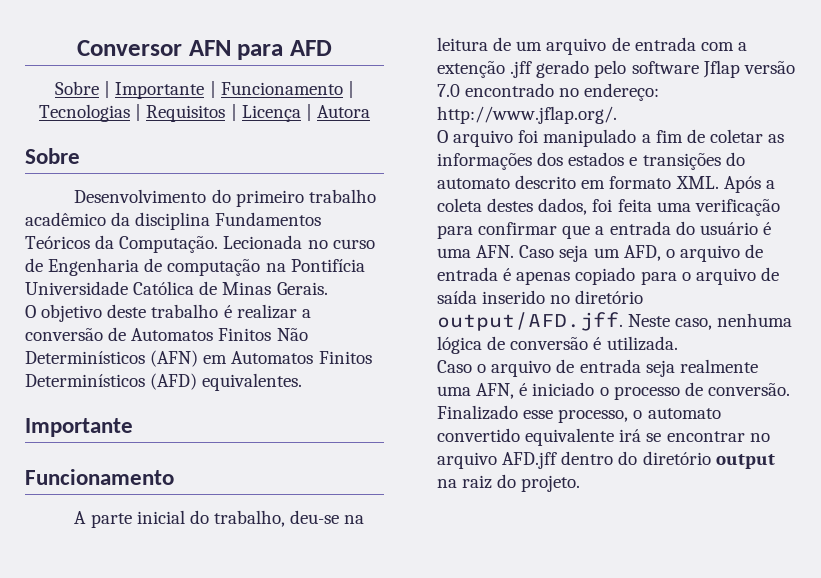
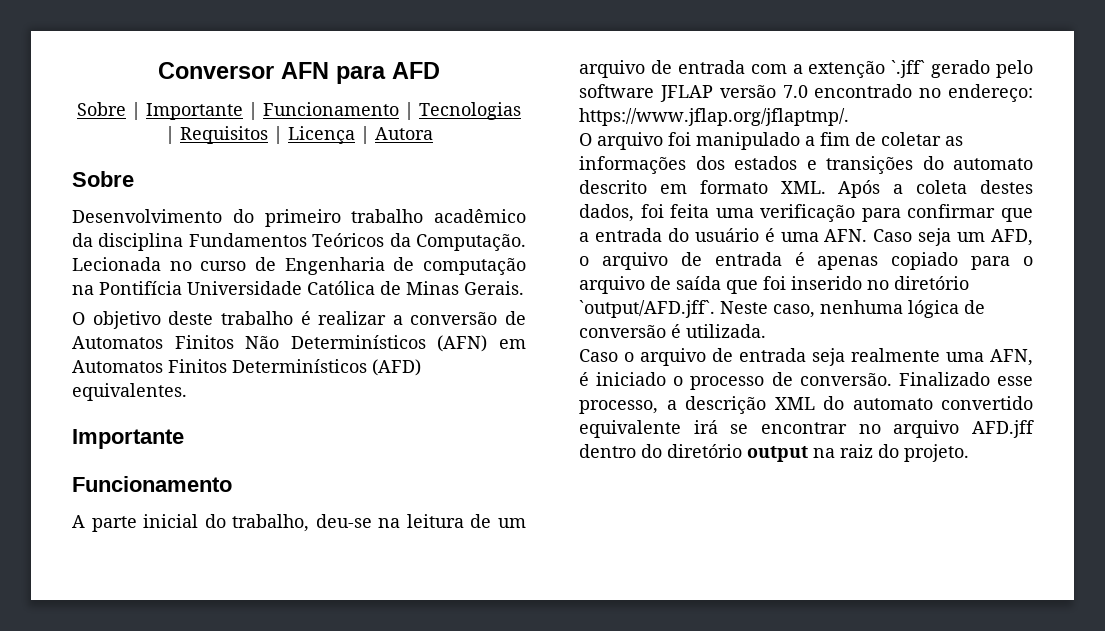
- A parte inicial do trabalho, deu-se na leitura de um arquivo de entrada com a extenção .jff gerado pelo software Jflap versão 7.0 encontrado no endereço: http://www.jflap.org/.
+ A parte inicial do trabalho, deu-se na leitura de um arquivo de entrada com a extenção `.jff` gerado pelo software JFLAP versão 7.0 encontrado no endereço: https://www.jflap.org/jflaptmp/.
- O arquivo foi manipulado a fim de coletar as informações dos estados e transições do automato descrito em formato XML. Após a coleta destes dados, foi feita uma verificação para confirmar que a entrada do usuário é uma AFN. Caso seja um AFD, o arquivo de entrada é apenas copiado para o arquivo de saída inserido no diretório output/AFD.jff. Neste caso, nenhuma lógica de conversão é utilizada.
+ O arquivo foi manipulado a fim de coletar as informações dos estados e transições do automato descrito em formato XML. Após a coleta destes dados, foi feita uma verificação para confirmar que a entrada do usuário é uma AFN. Caso seja um AFD, o arquivo de entrada é apenas copiado para o arquivo de saída que foi inserido no diretório `output/AFD.jff`. Neste caso, nenhuma lógica de conversão é utilizada.
- Finalizado esse processo, o automato convertido equivalente irá se encontrar no arquivo AFD.jff dentro do diretório output na raiz do projeto.
+ Finalizado esse processo, a descrição XML do automato convertido equivalente irá se encontrar no arquivo AFD.jff dentro do diretório output na raiz do projeto.

